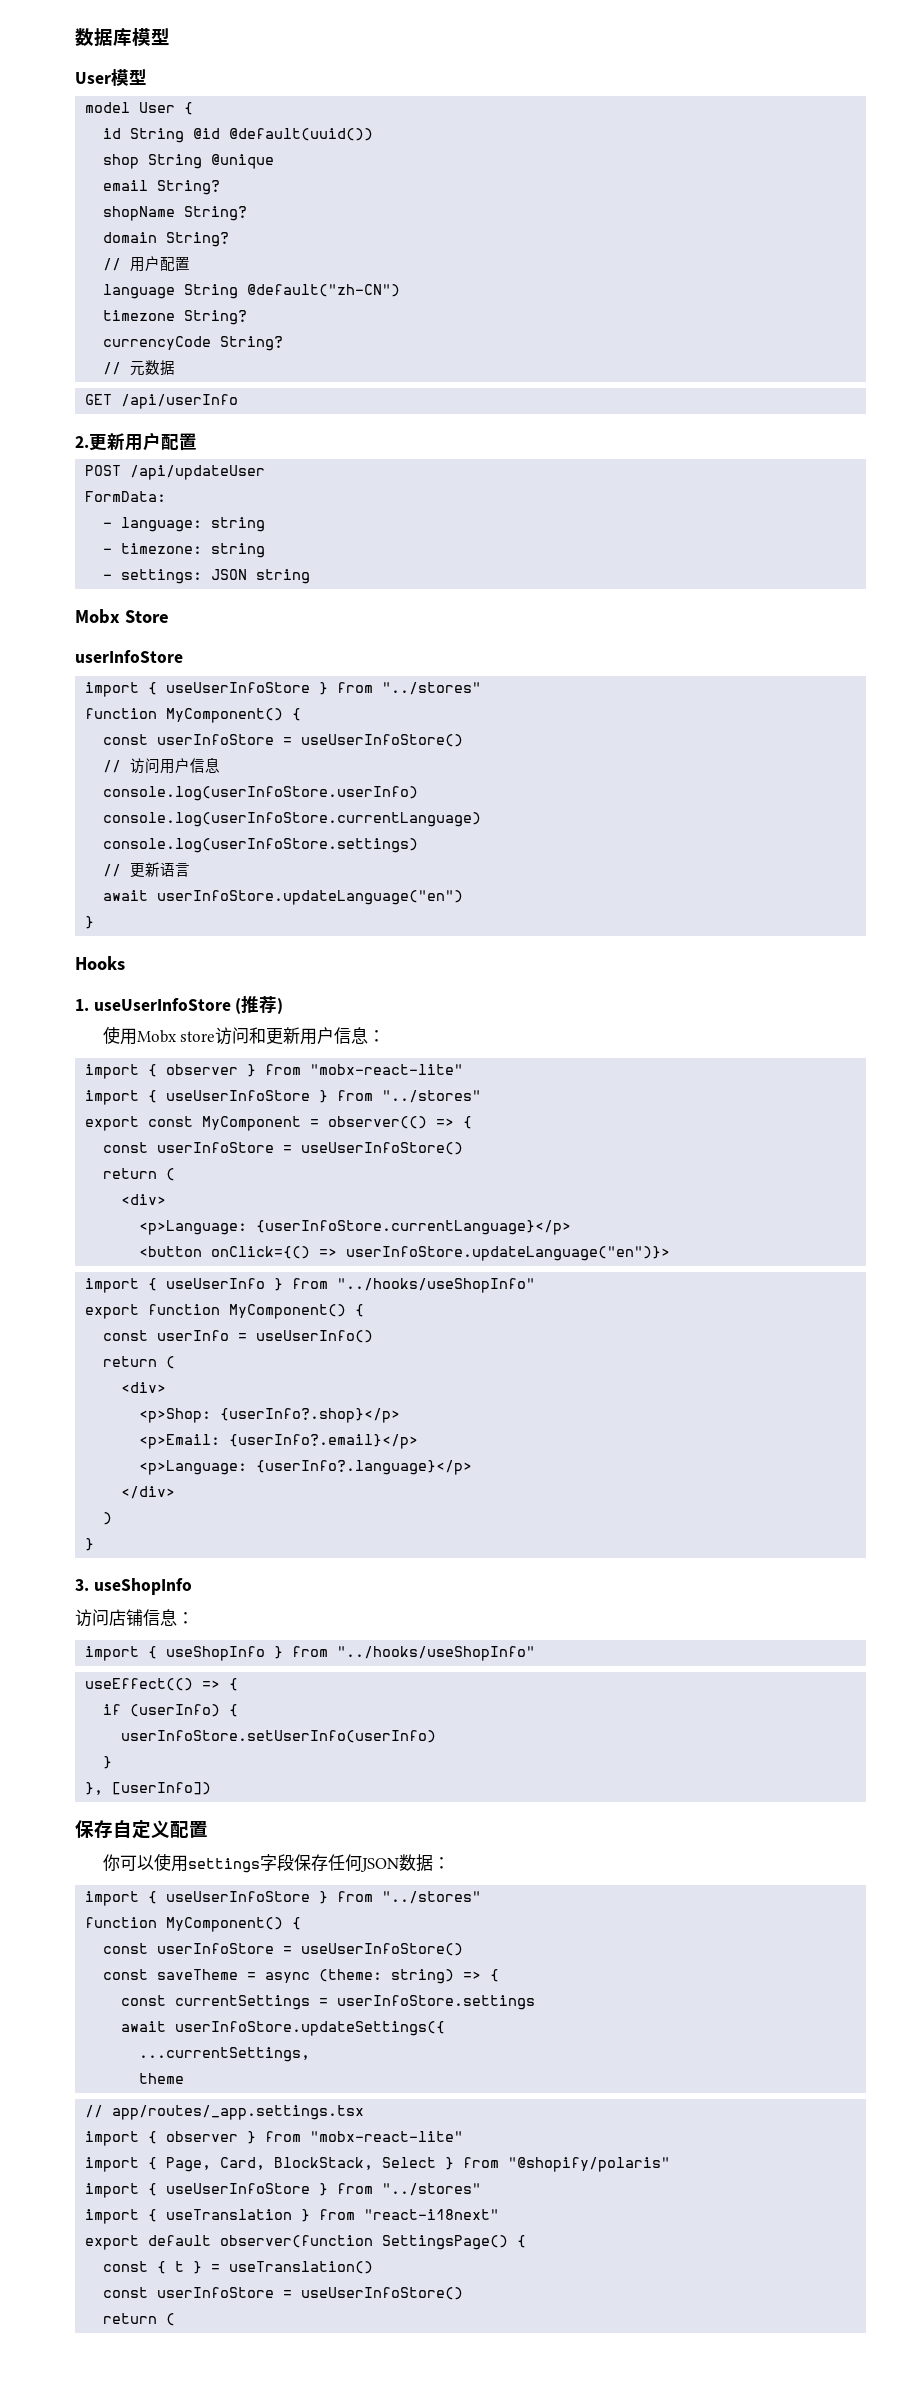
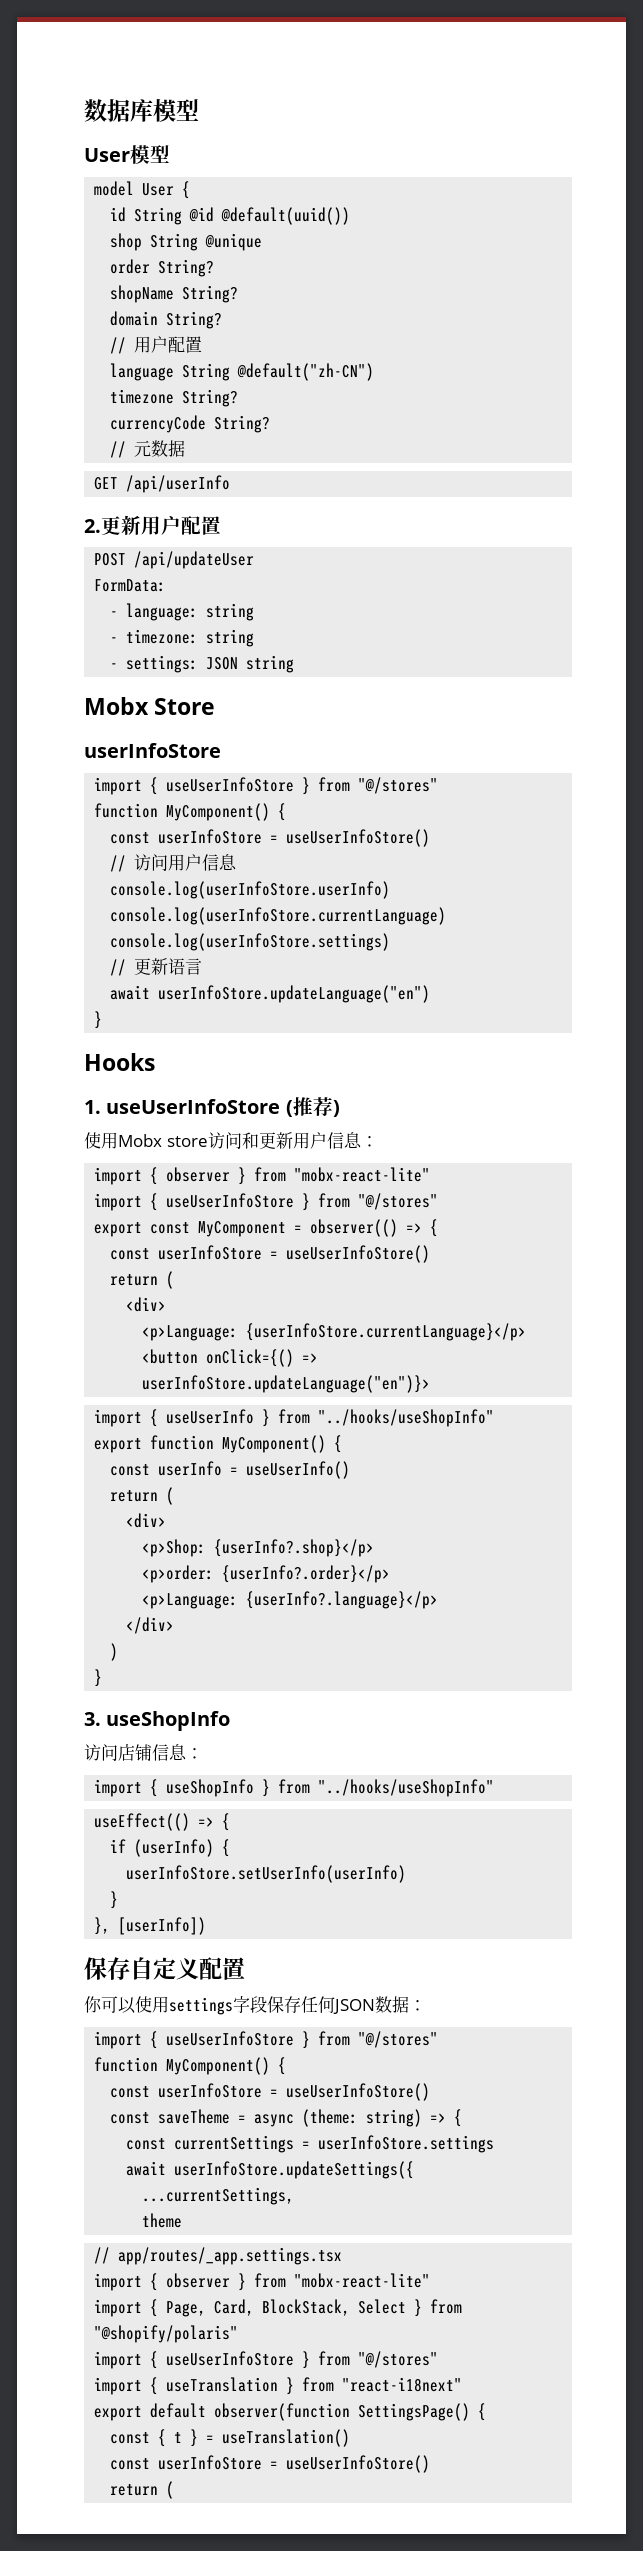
- email String?
+ order String?
  Mobx Store
  userInfoStore
- import { useUserInfoStore } from "../stores"
+ import { useUserInfoStore } from "@/stores"
  使用Mobx store访问和更新用户信息：
  import { observer } from "mobx-react-lite"
- import { useUserInfoStore } from "../stores"
+ import { useUserInfoStore } from "@/stores"
- <p>Email: {userInfo?.email}</p>
+ <p>order: {userInfo?.order}</p>
  你可以使用settings字段保存任何JSON数据：
- import { useUserInfoStore } from "../stores"
+ import { useUserInfoStore } from "@/stores"
  import { Page, Card, BlockStack, Select } from "@shopify/polaris"
- import { useUserInfoStore } from "../stores"
+ import { useUserInfoStore } from "@/stores"

